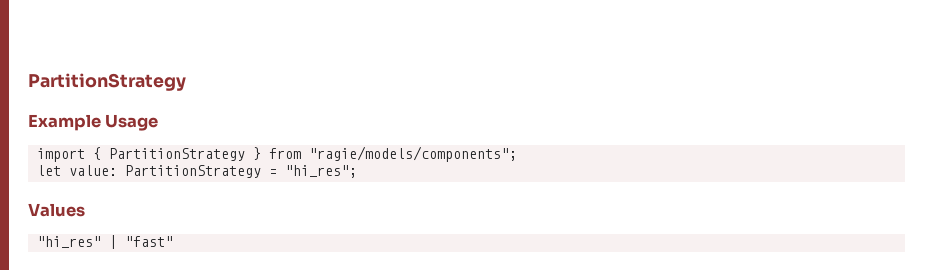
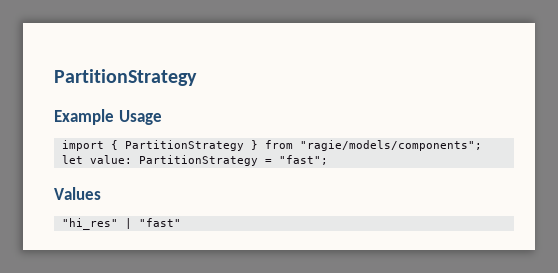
- let value: PartitionStrategy = "hi_res";
+ let value: PartitionStrategy = "fast";

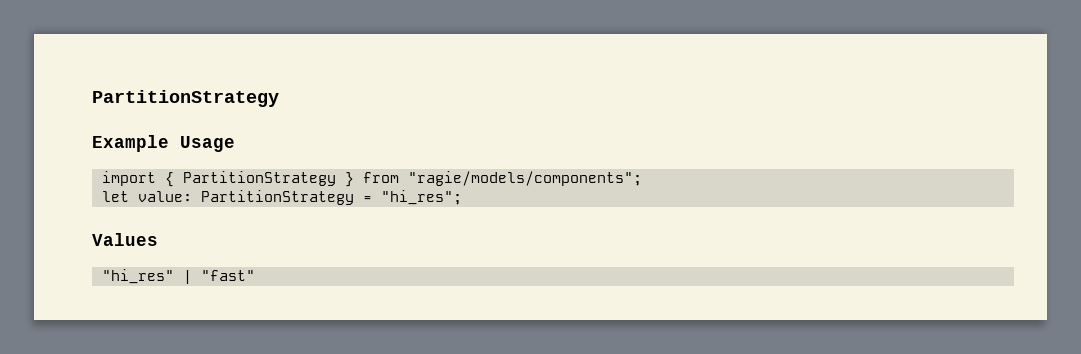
- let value: PartitionStrategy = "fast";
+ let value: PartitionStrategy = "hi_res";

